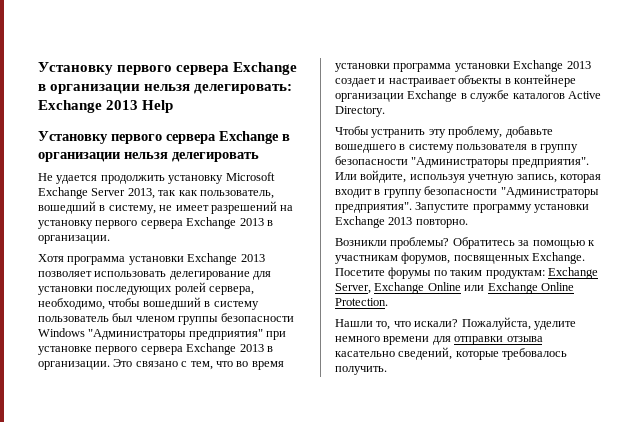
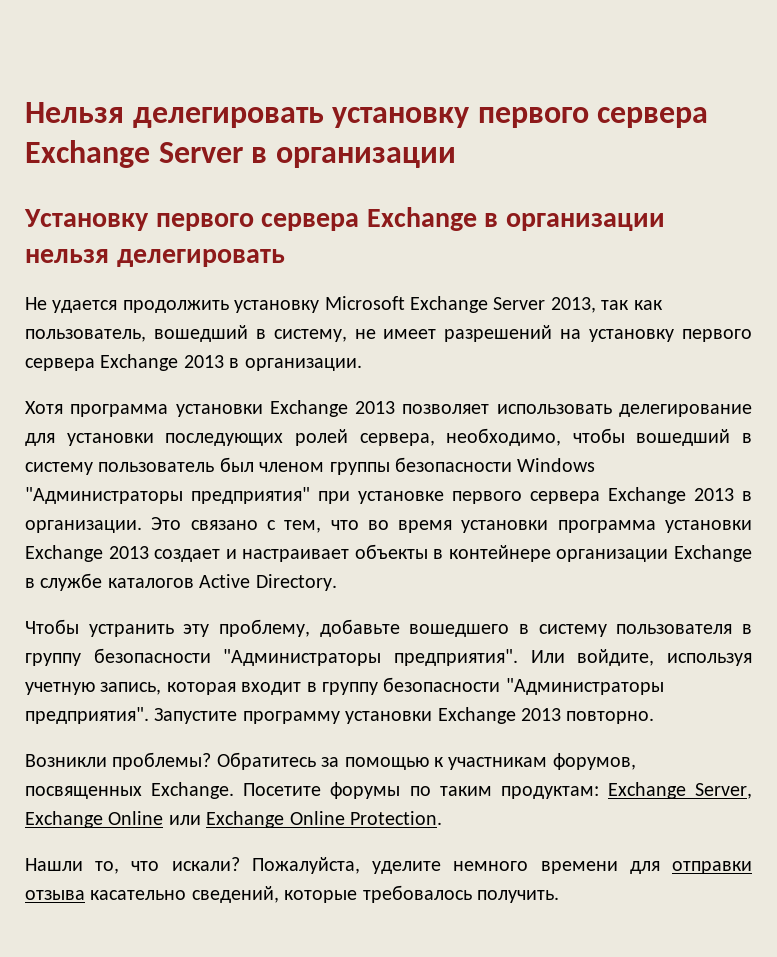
- Установку первого сервера Exchange в организации нельзя делегировать: Exchange 2013 Help
+ Нельзя делегировать установку первого сервера Exchange Server в организации

